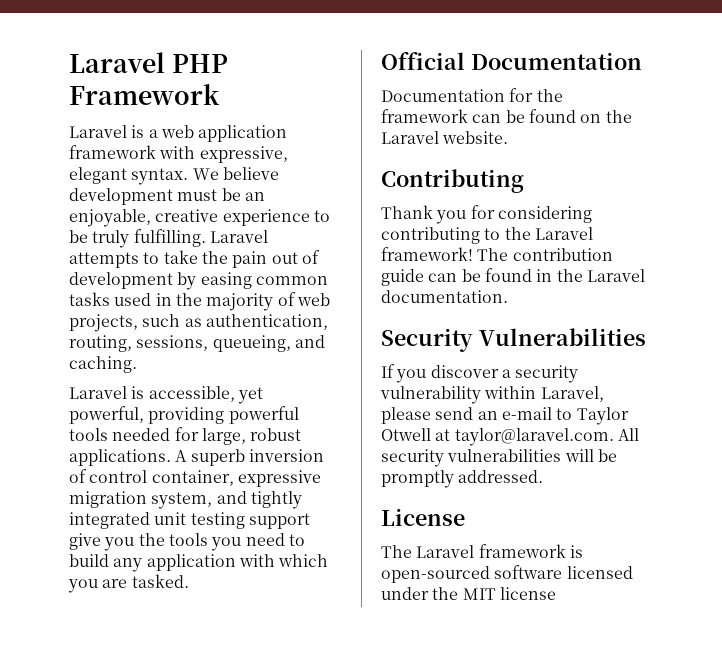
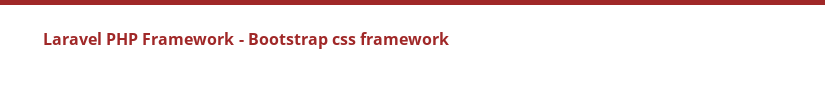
- Laravel PHP Framework
- Laravel is a web application framework with expressive, elegant syntax. We believe development must be an enjoyable, creative experience to be truly fulfilling. Laravel attempts to take the pain out of development by easing common tasks used in the majority of web projects, such as authentication, routing, sessions, queueing, and caching.
- Laravel is accessible, yet powerful, providing powerful tools needed for large, robust applications. A superb inversion of control container, expressive migration system, and tightly integrated unit testing support give you the tools you need to build any application with which you are tasked.
- Official Documentation
- Documentation for the framework can be found on the Laravel website.
- Contributing
- Thank you for considering contributing to the Laravel framework! The contribution guide can be found in the Laravel documentation.
- Security Vulnerabilities
- If you discover a security vulnerability within Laravel, please send an e-mail to Taylor Otwell at taylor@laravel.com. All security vulnerabilities will be promptly addressed.
- License
- The Laravel framework is open-sourced software licensed under the MIT license
+ Laravel PHP Framework - Bootstrap css framework

